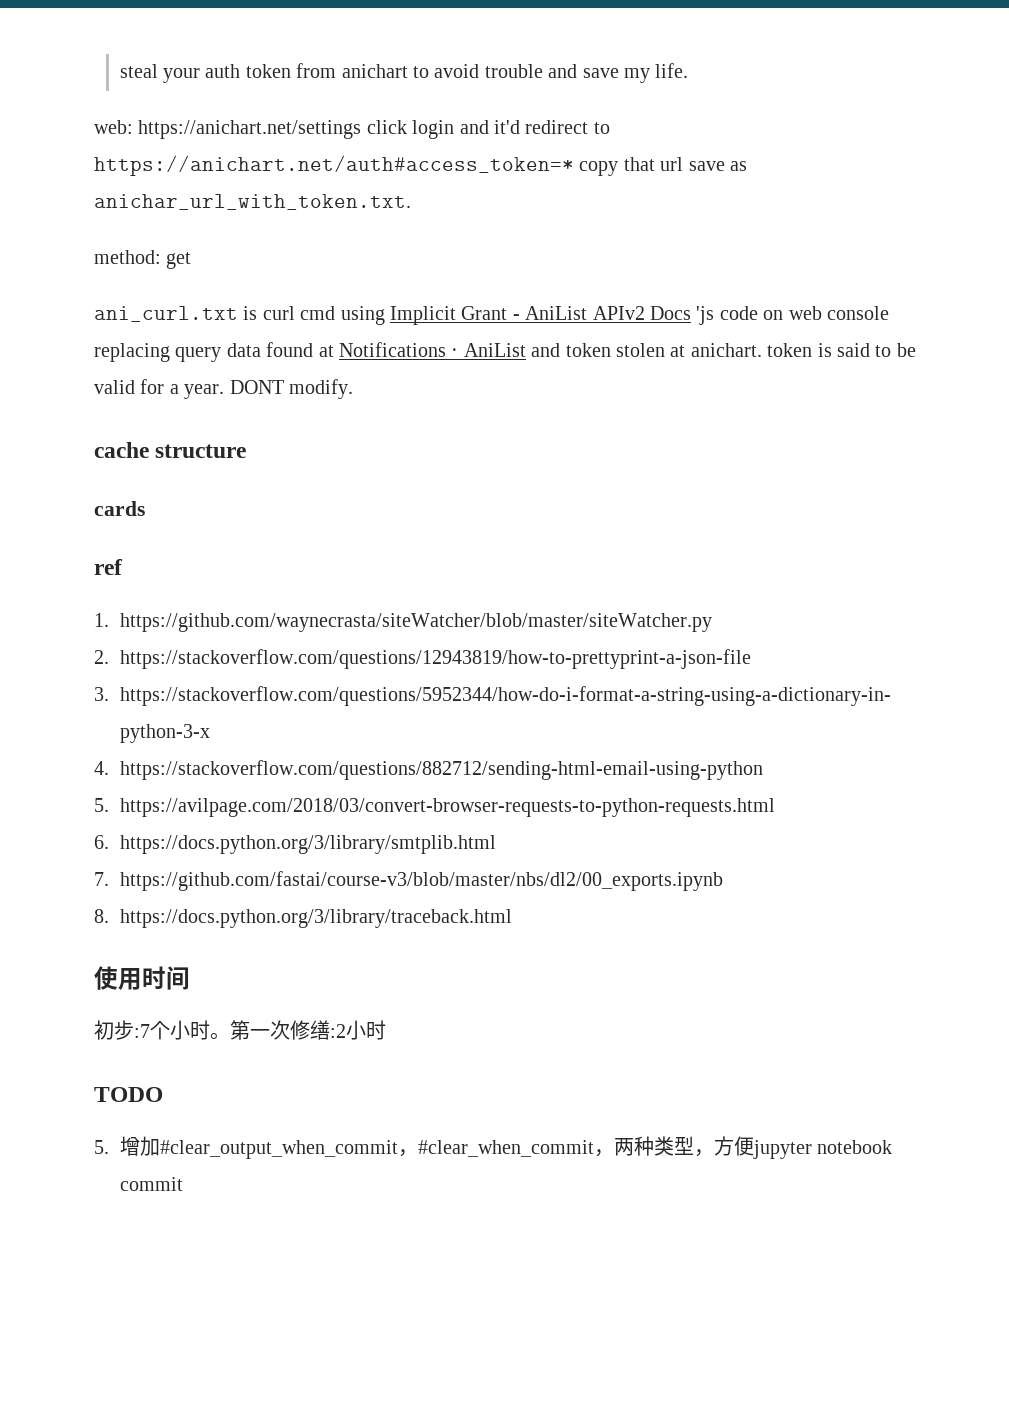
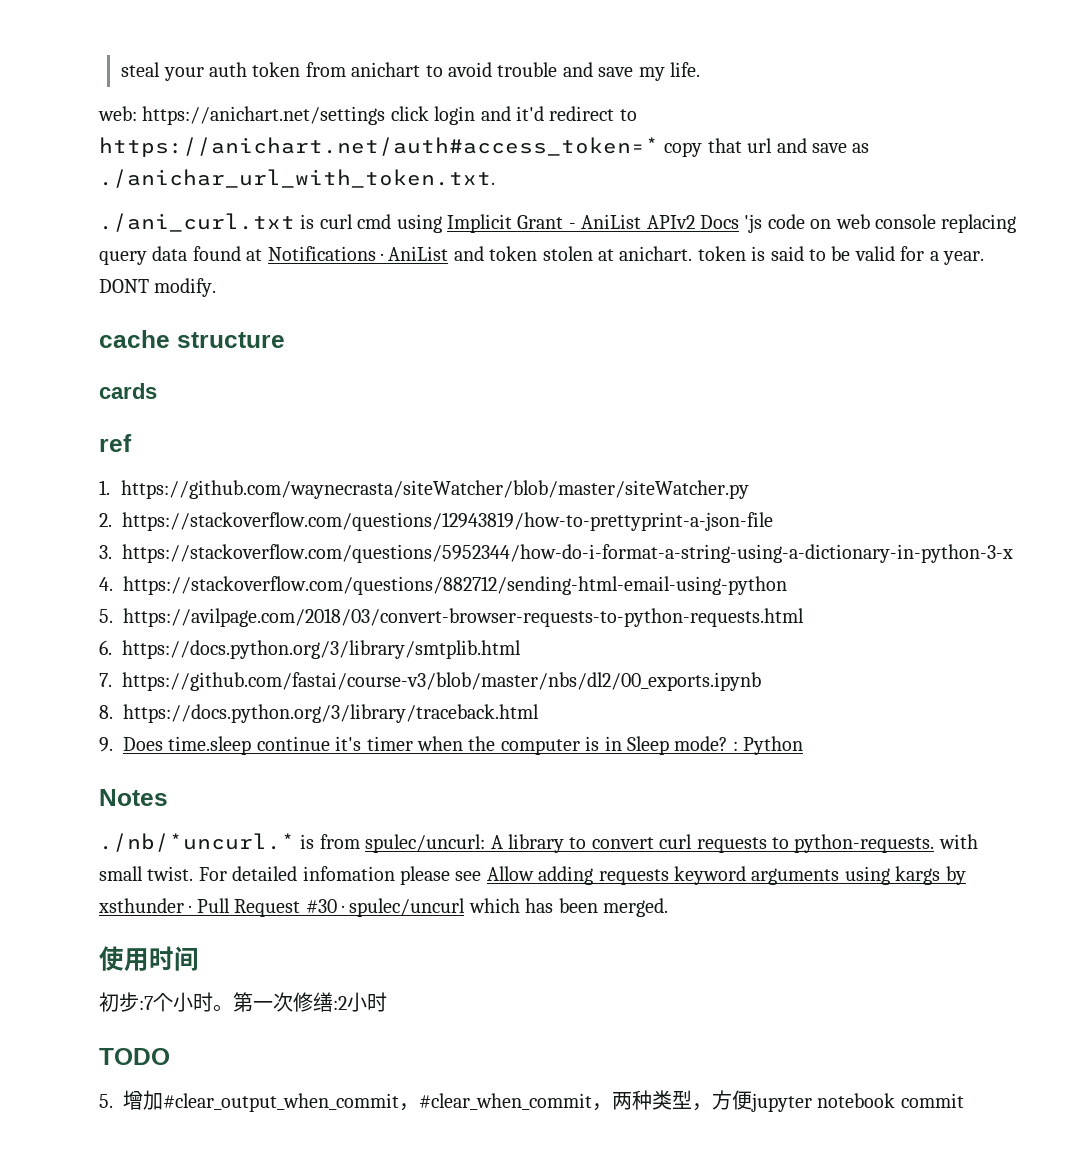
- web: https://anichart.net/settings click login and it'd redirect to https://anichart.net/auth#access_token=* copy that url save as anichar_url_with_token.txt.
- method: get
- ani_curl.txt is curl cmd using Implicit Grant - AniList APIv2 Docs 'js code on web console replacing query data found at Notifications · AniList and token stolen at anichart. token is said to be valid for a year.
+ web: https://anichart.net/settings click login and it'd redirect to https://anichart.net/auth#access_token=* copy that url and save as ./anichar_url_with_token.txt.
+ ./ani_curl.txt is curl cmd using Implicit Grant - AniList APIv2 Docs 'js code on web console replacing query data found at Notifications · AniList and token stolen at anichart. token is said to be valid for a year.
+ 9. Does time.sleep continue it's timer when the computer is in Sleep mode? : Python
+ Notes
+ ./nb/*uncurl.* is from spulec/uncurl: A library to convert curl requests to python-requests. with small twist. For detailed infomation please see Allow adding requests keyword arguments using kargs by xsthunder · Pull Request #30 · spulec/uncurl which has been merged.

